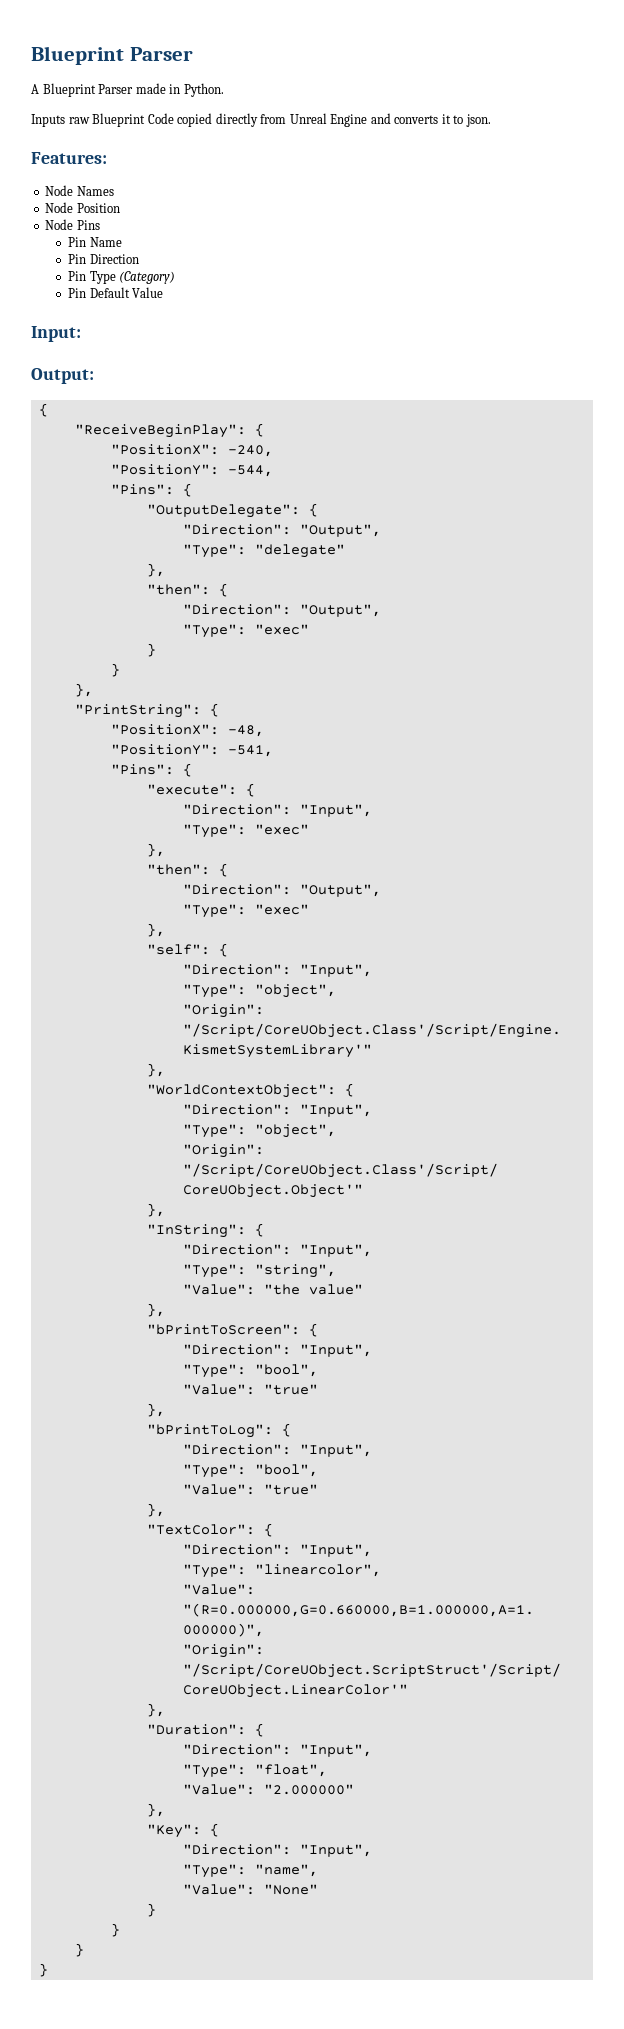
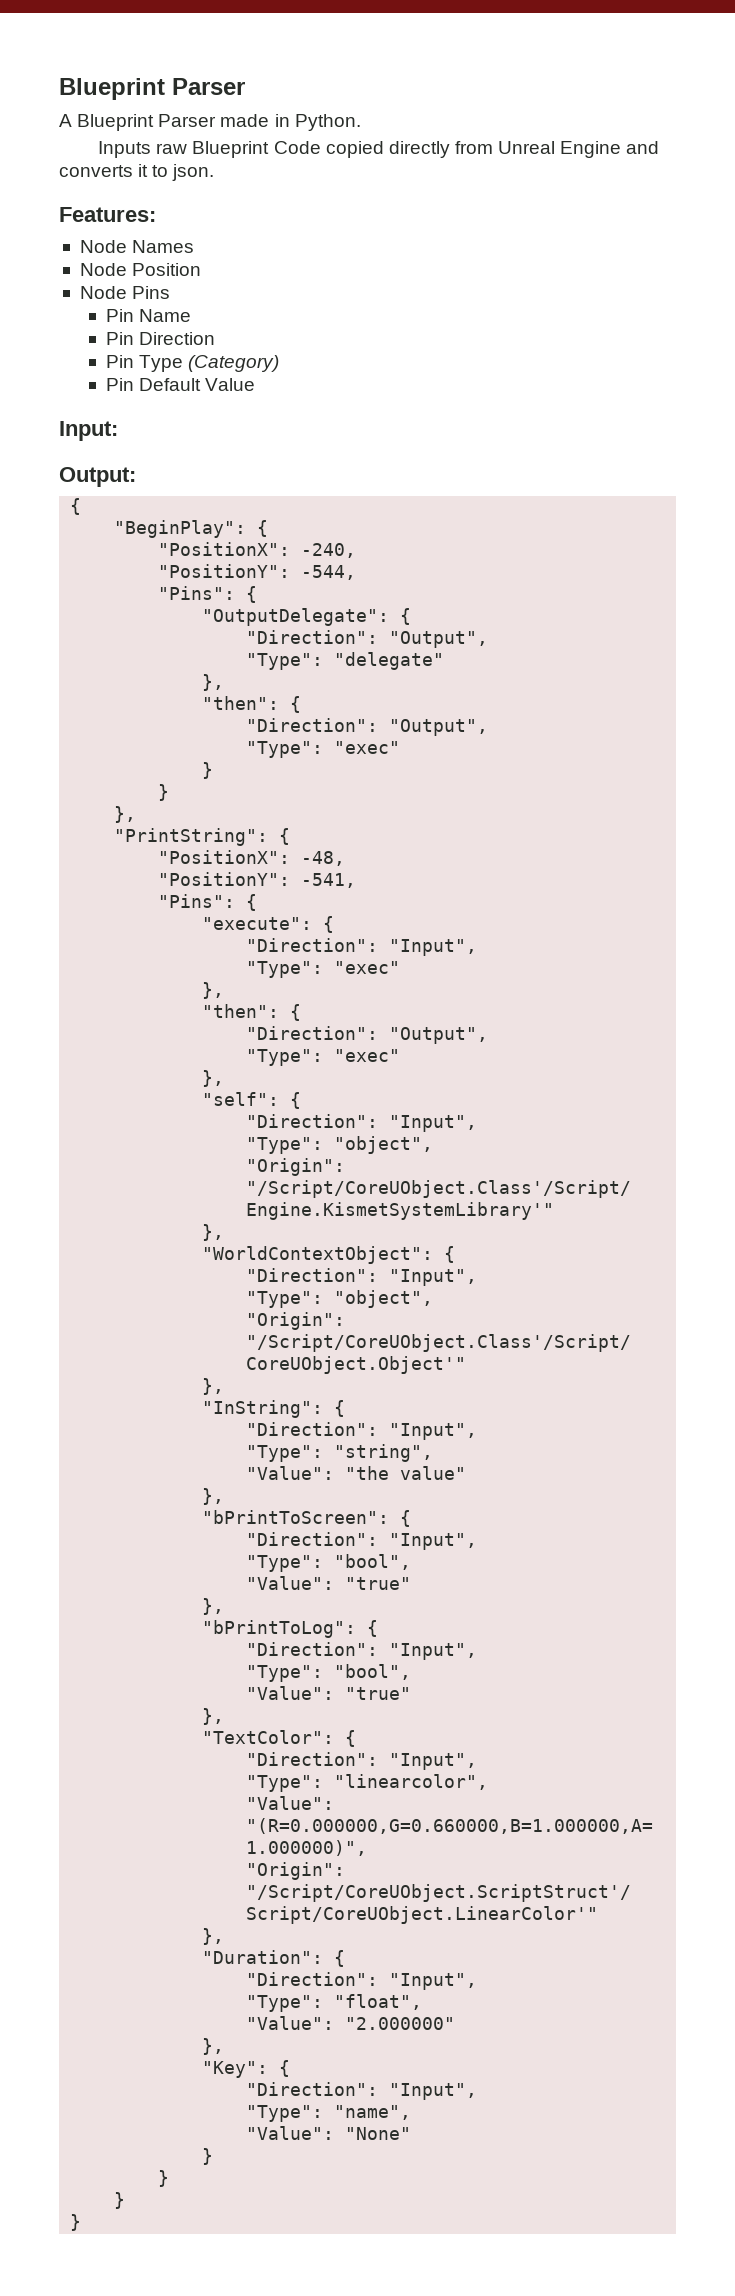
- "ReceiveBeginPlay": {
+ "BeginPlay": {

